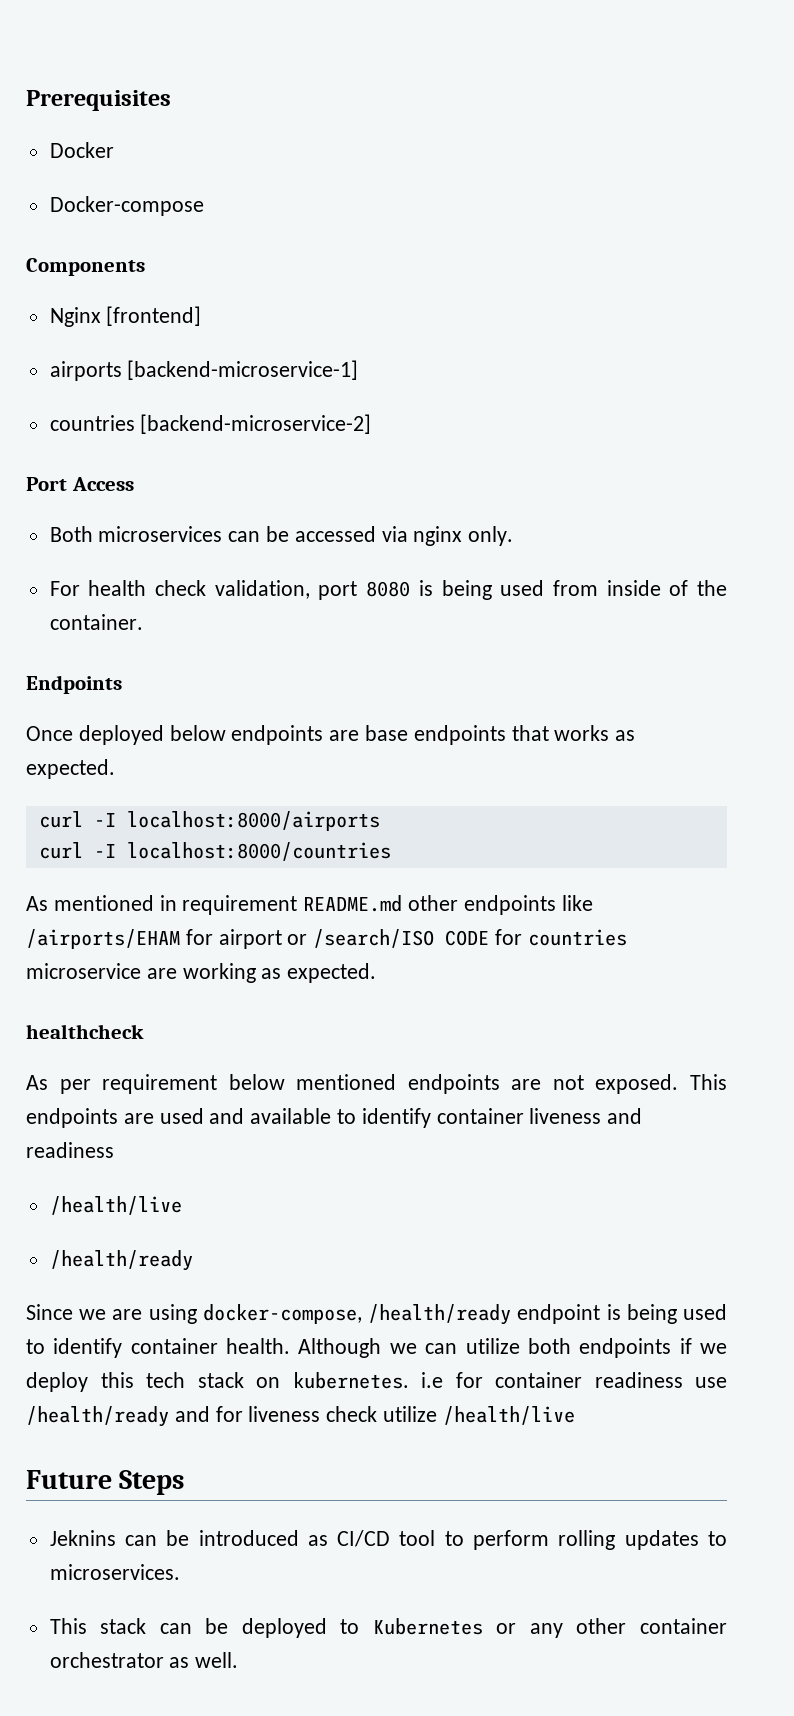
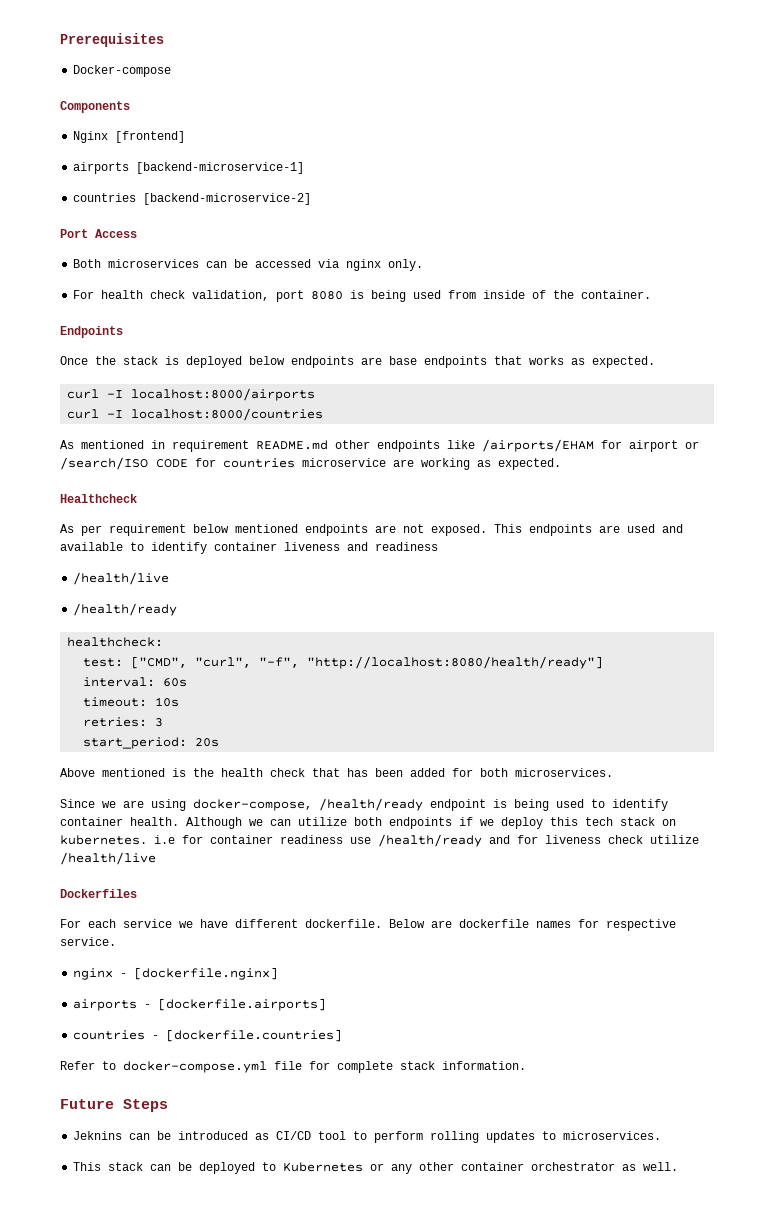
- Docker
- Once deployed below endpoints are base endpoints that works as expected.
+ Once the stack is deployed below endpoints are base endpoints that works as expected.
- healthcheck
+ Healthcheck
+ healthcheck:
+ test: ["CMD", "curl", "-f", "http://localhost:8080/health/ready"]
+ interval: 60s
+ timeout: 10s
+ retries: 3
+ start_period: 20s
+ Above mentioned is the health check that has been added for both microservices.
+ Dockerfiles
+ For each service we have different dockerfile. Below are dockerfile names for respective service.
+ nginx - [dockerfile.nginx]
+ airports - [dockerfile.airports]
+ countries - [dockerfile.countries]
+ Refer to docker-compose.yml file for complete stack information.

